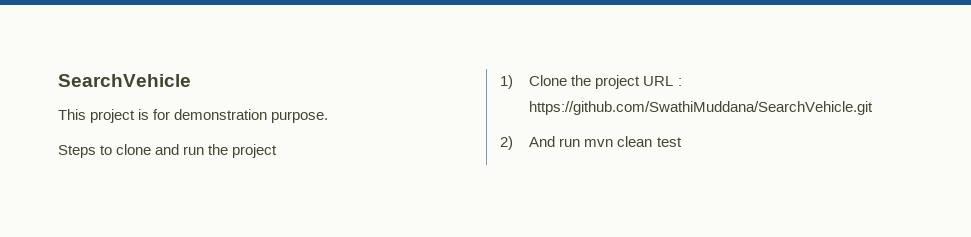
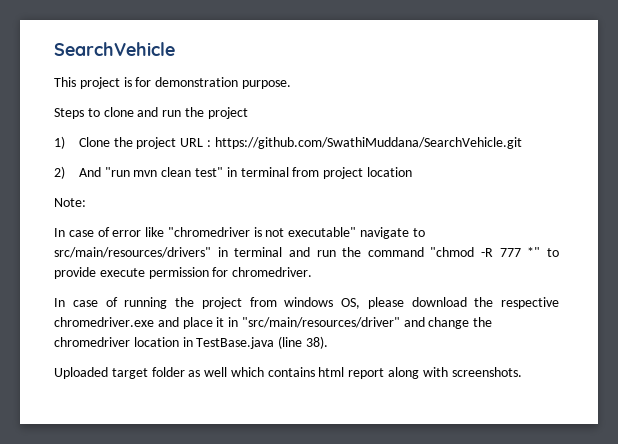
- 2) And run mvn clean test
+ 2) And "run mvn clean test" in terminal from project location
+ Note:
+ In case of error like "chromedriver is not executable" navigate to src/main/resources/drivers" in terminal and run the command "chmod -R 777 *" to provide execute permission for chromedriver.
+ In case of running the project from windows OS, please download the respective chromedriver.exe and place it in "src/main/resources/driver" and change the chromedriver location in TestBase.java (line 38).
+ Uploaded target folder as well which contains html report along with screenshots.

